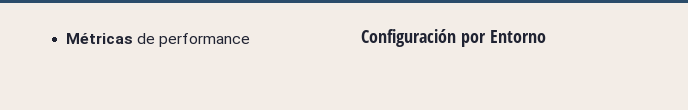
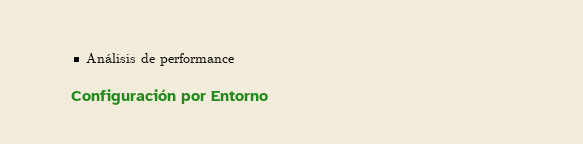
- Métricas de performance
+ Análisis de performance

